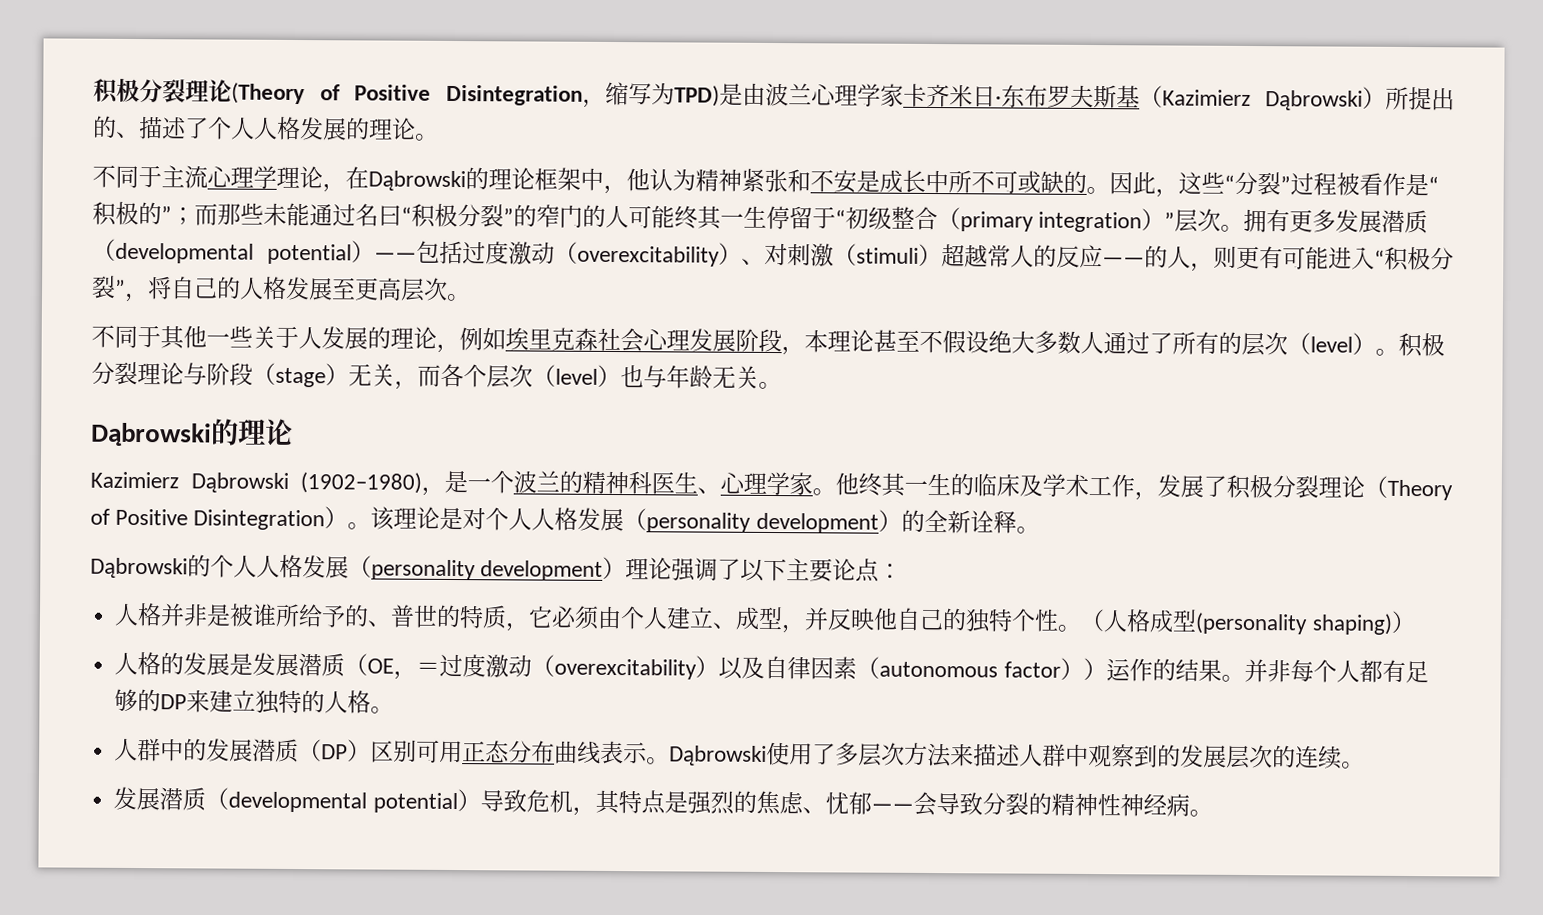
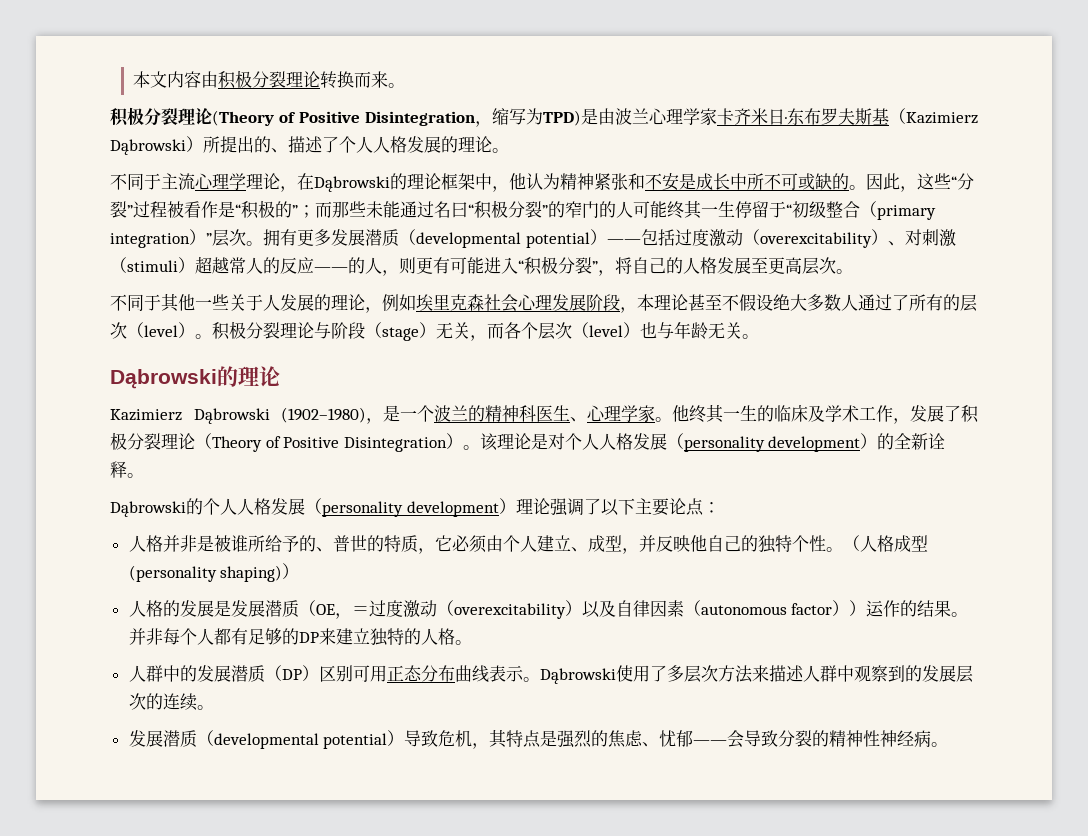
+ 本文内容由积极分裂理论转换而来。

